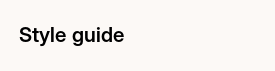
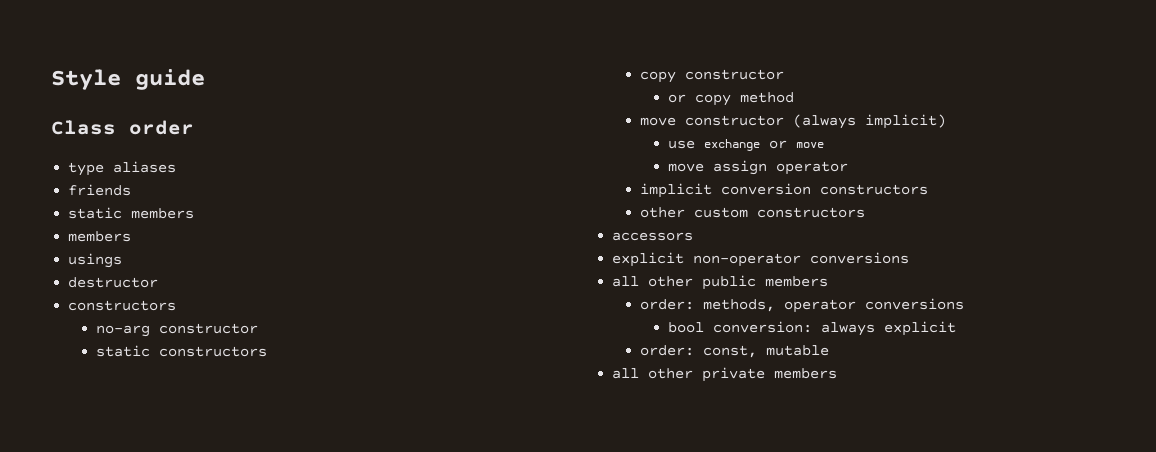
+ Class order
+ type aliases
+ friends
+ static members
+ members
+ usings
+ destructor
+ constructors
+ no-arg constructor
+ static constructors
+ copy constructor
+ or copy method
+ move constructor (always implicit)
+ use exchange or move
+ move assign operator
+ implicit conversion constructors
+ other custom constructors
+ accessors
+ explicit non-operator conversions
+ all other public members
+ order: methods, operator conversions
+ bool conversion: always explicit
+ order: const, mutable
+ all other private members

